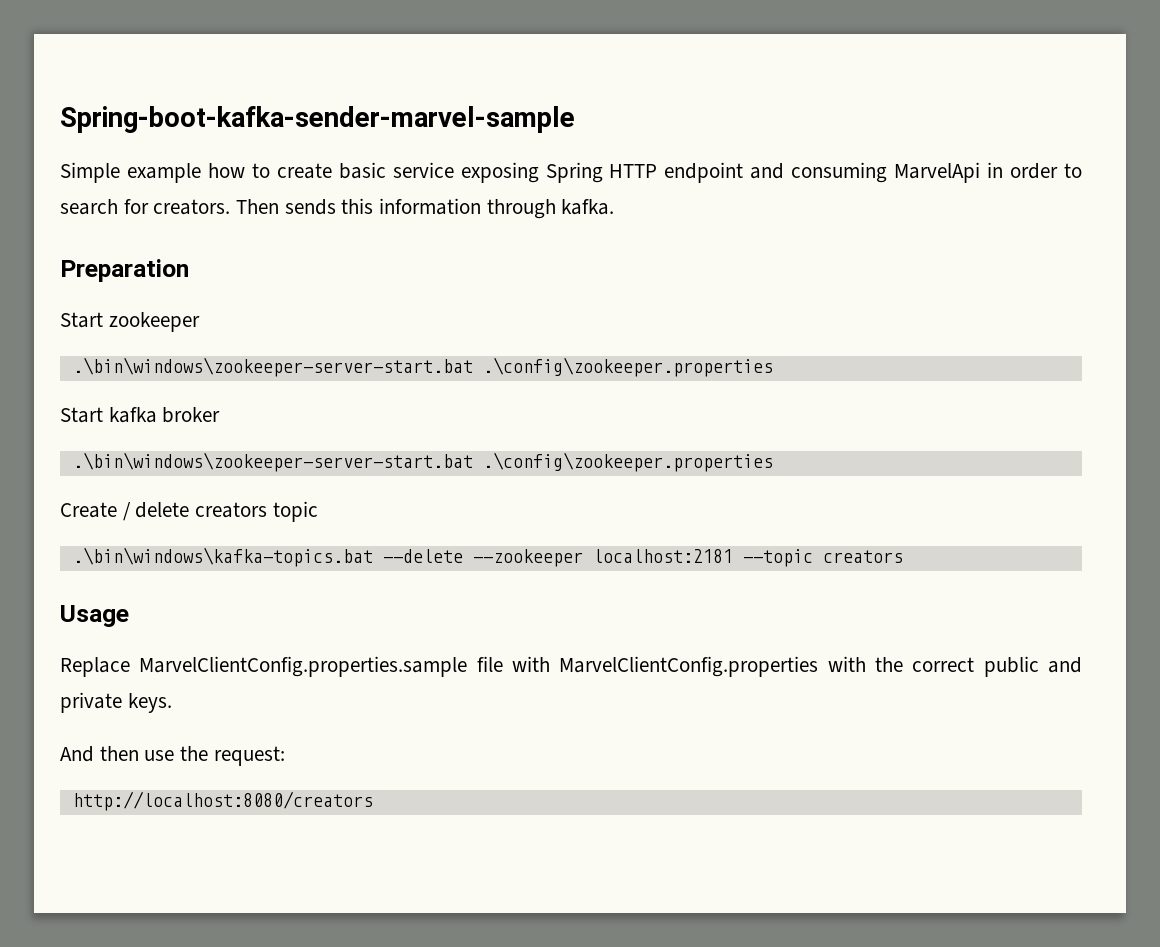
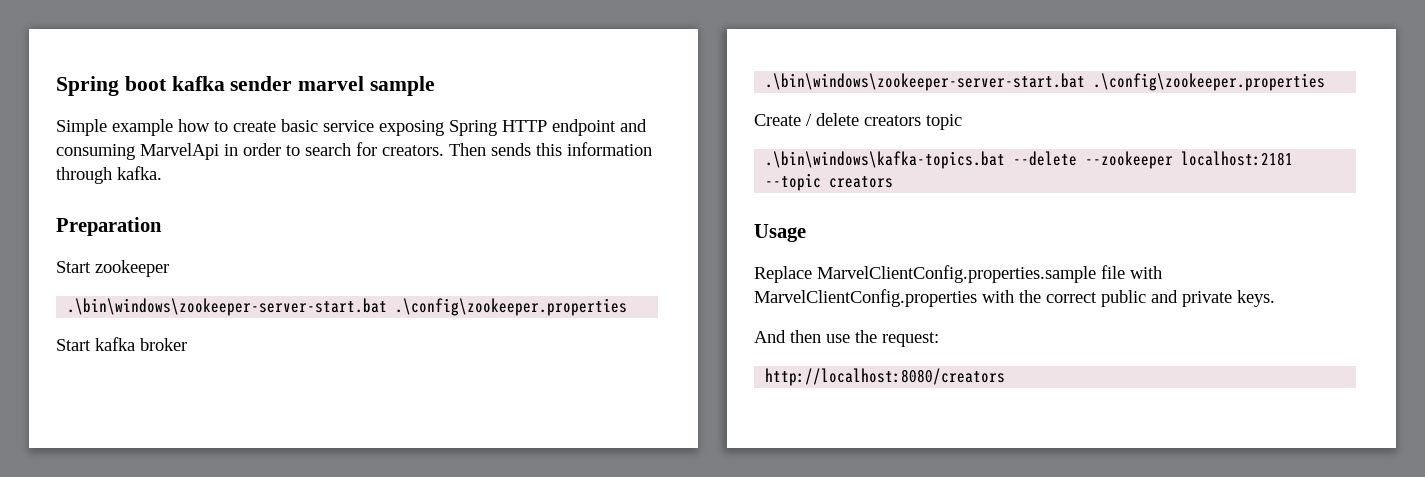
- Spring-boot-kafka-sender-marvel-sample
+ Spring boot kafka sender marvel sample

